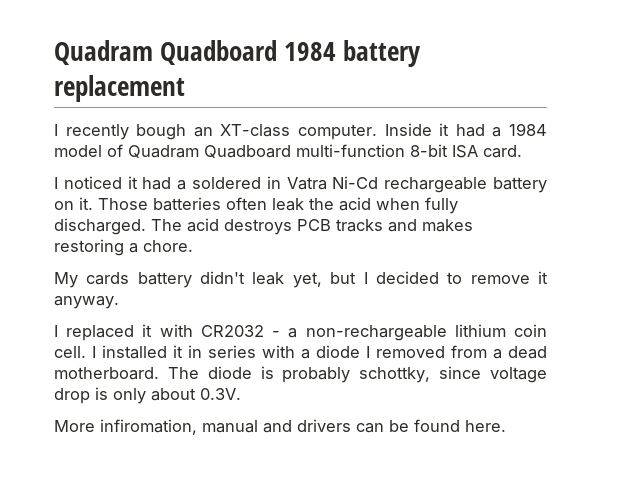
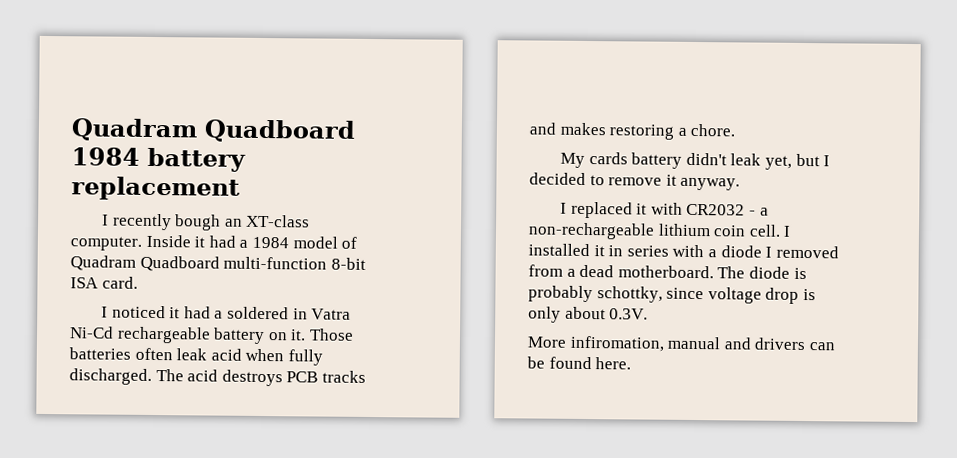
- Those batteries often leak the acid when fully discharged.
+ Those batteries often leak acid when fully discharged.

